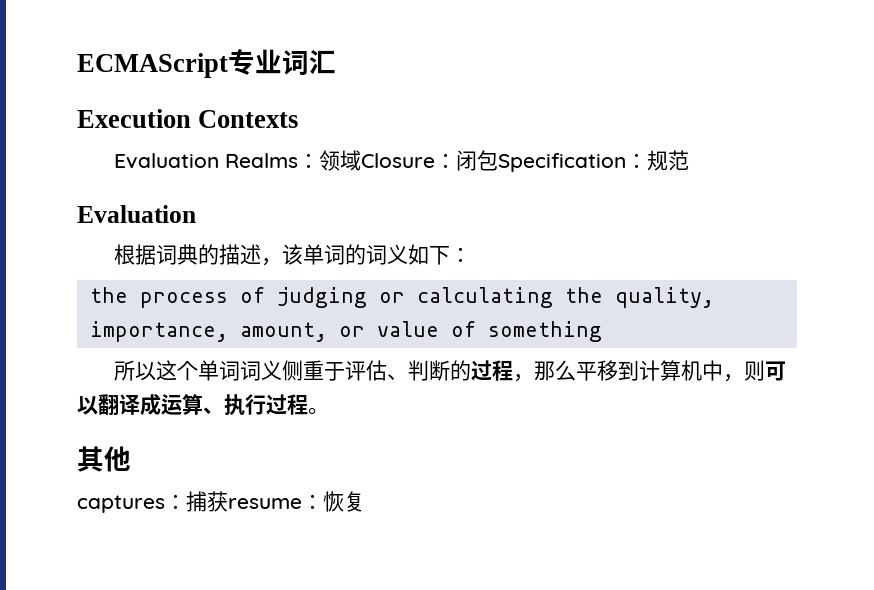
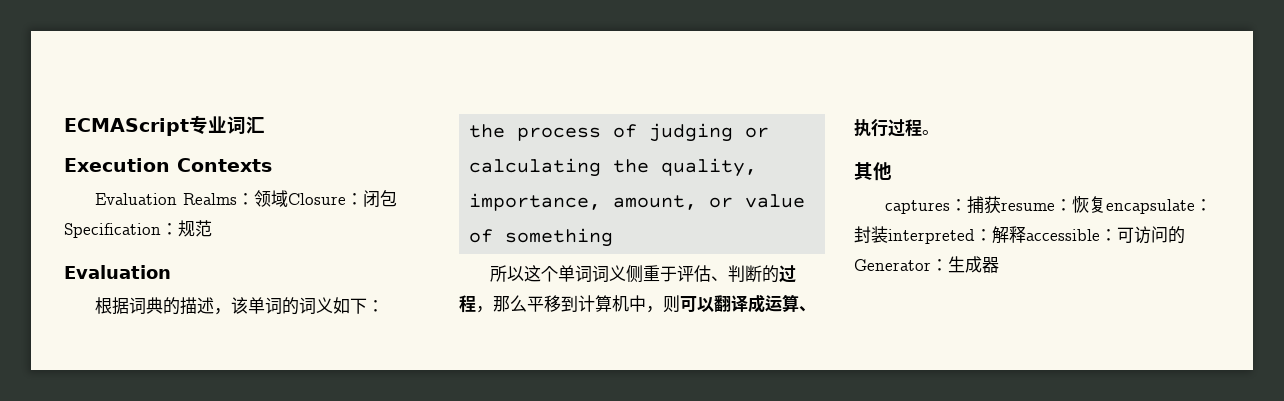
- captures：捕获resume：恢复
+ captures：捕获resume：恢复encapsulate：封装interpreted：解释accessible：可访问的Generator：生成器

